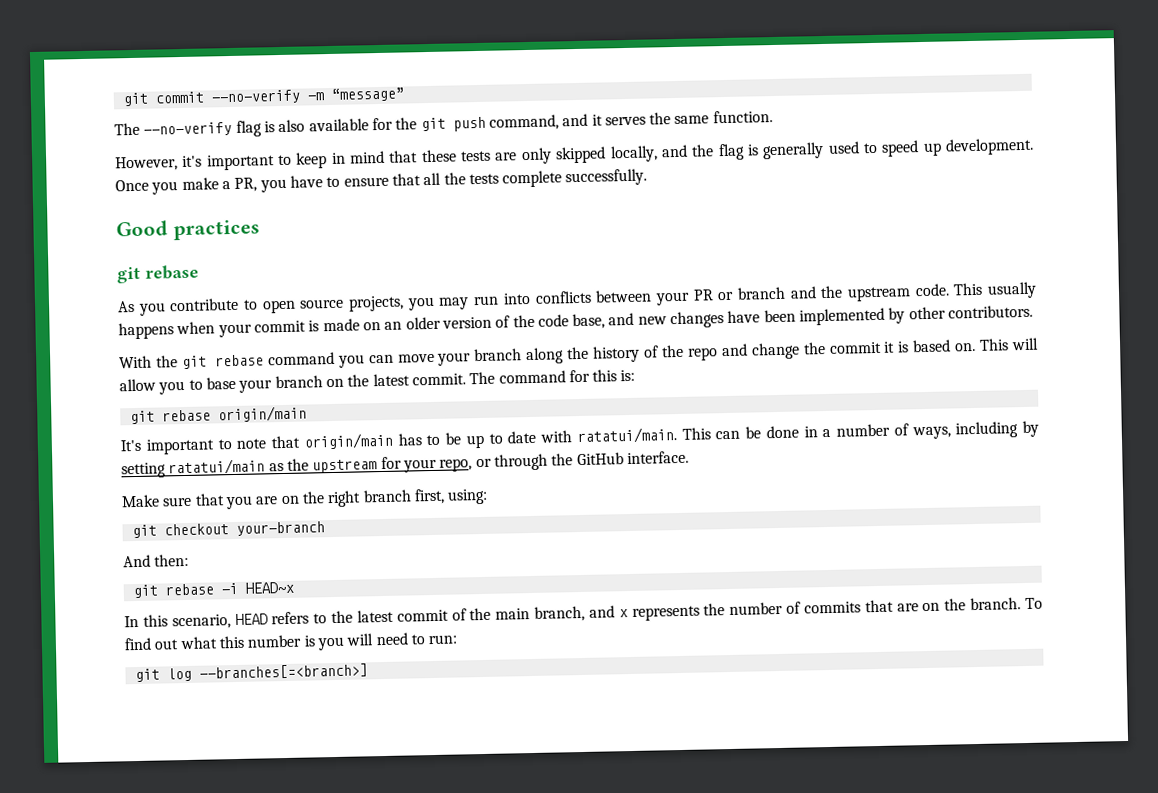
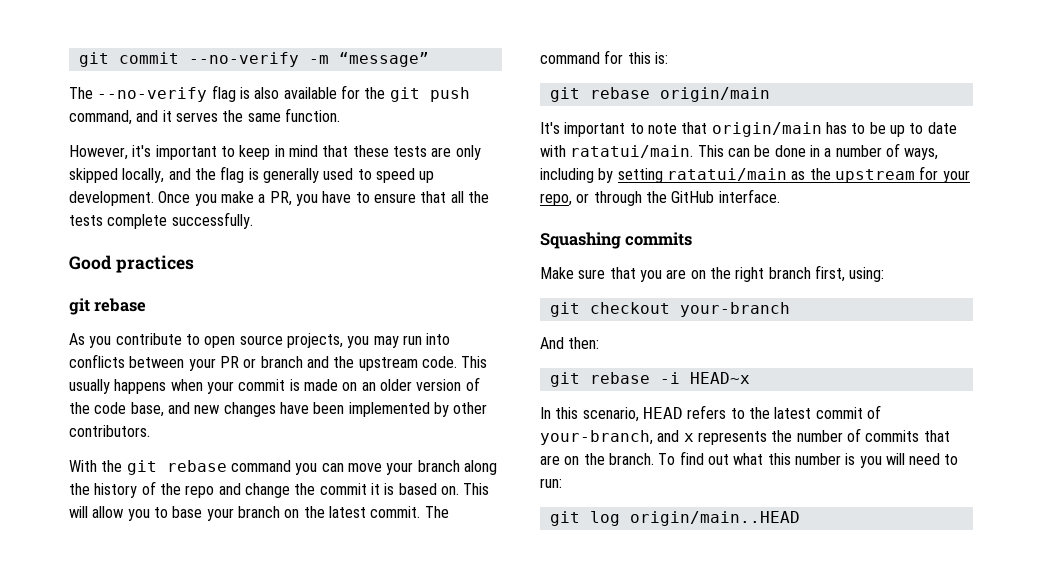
+ Squashing commits
- In this scenario, HEAD refers to the latest commit of the main branch, and x represents the number of commits that are on the branch.
+ In this scenario, HEAD refers to the latest commit of your-branch, and x represents the number of commits that are on the branch.
- git log --branches[=<branch>]
+ git log origin/main..HEAD

